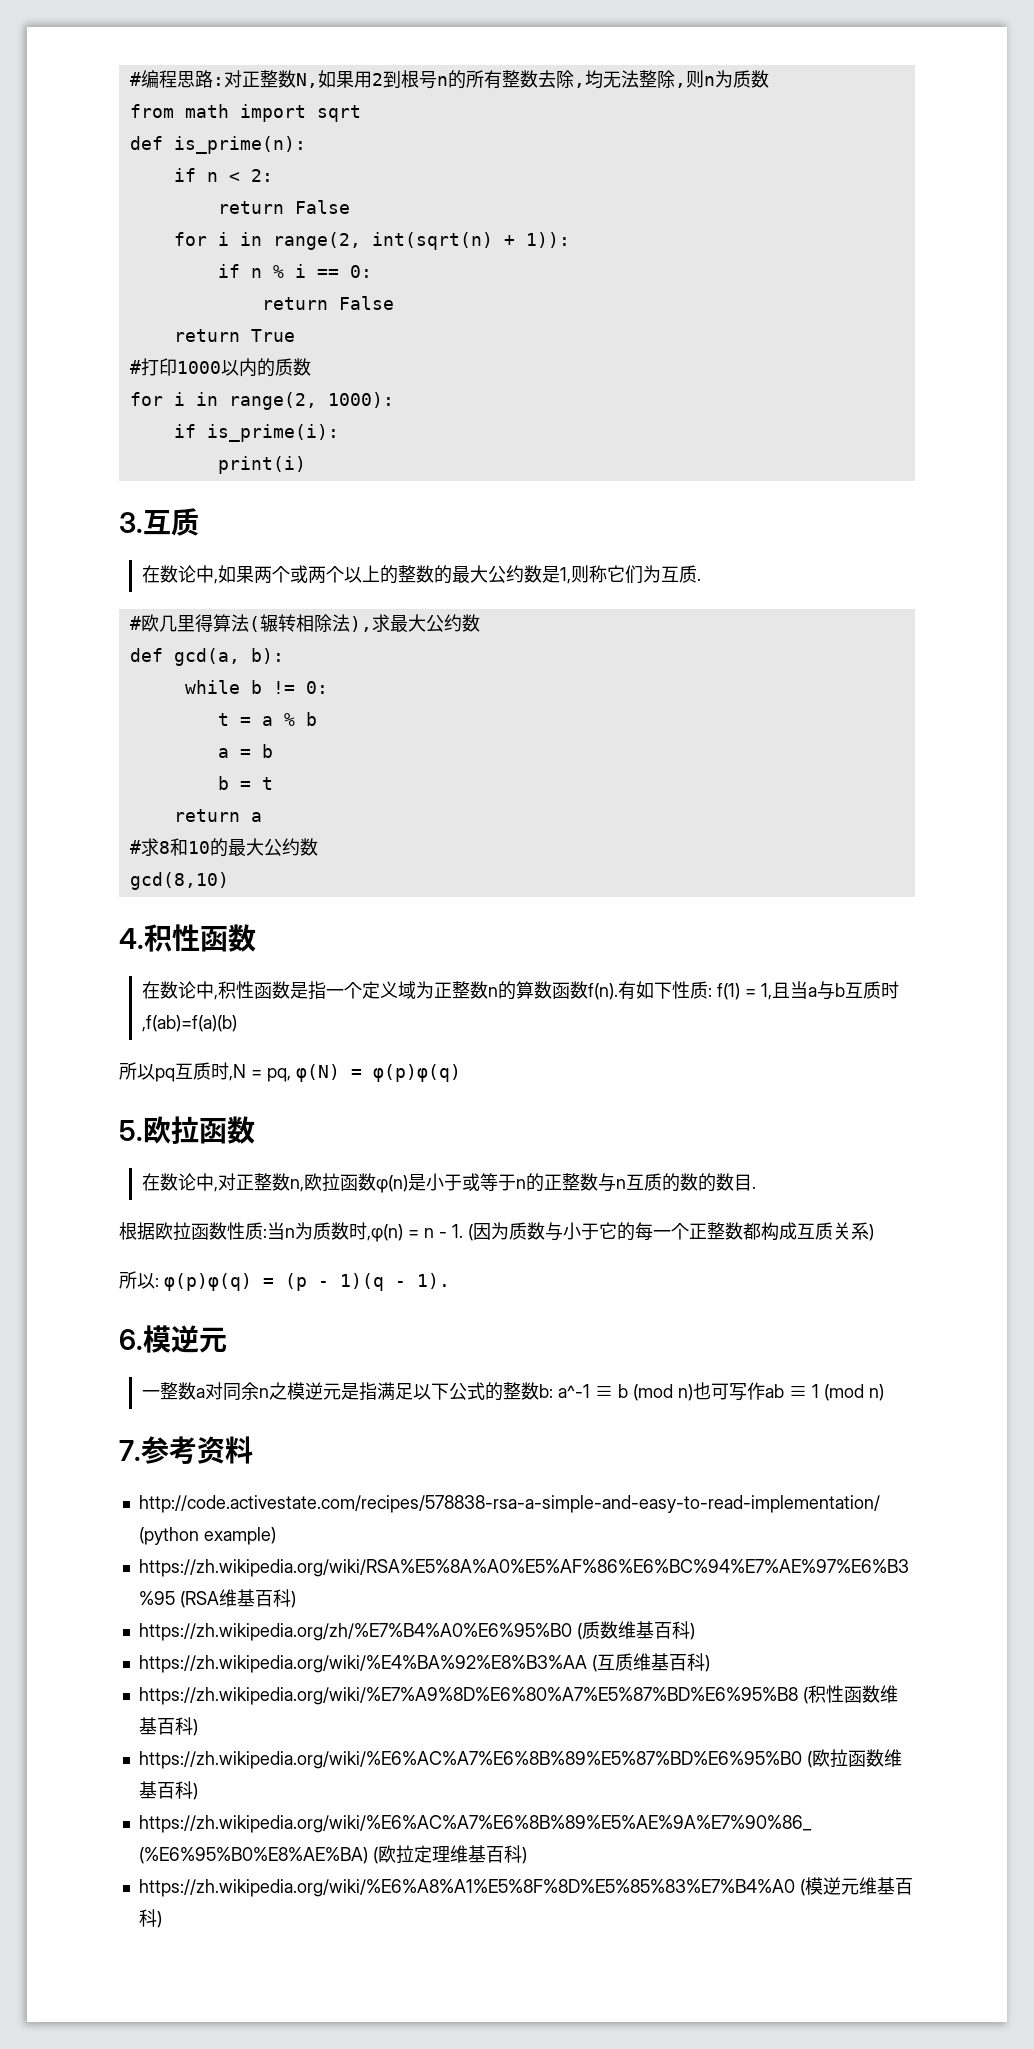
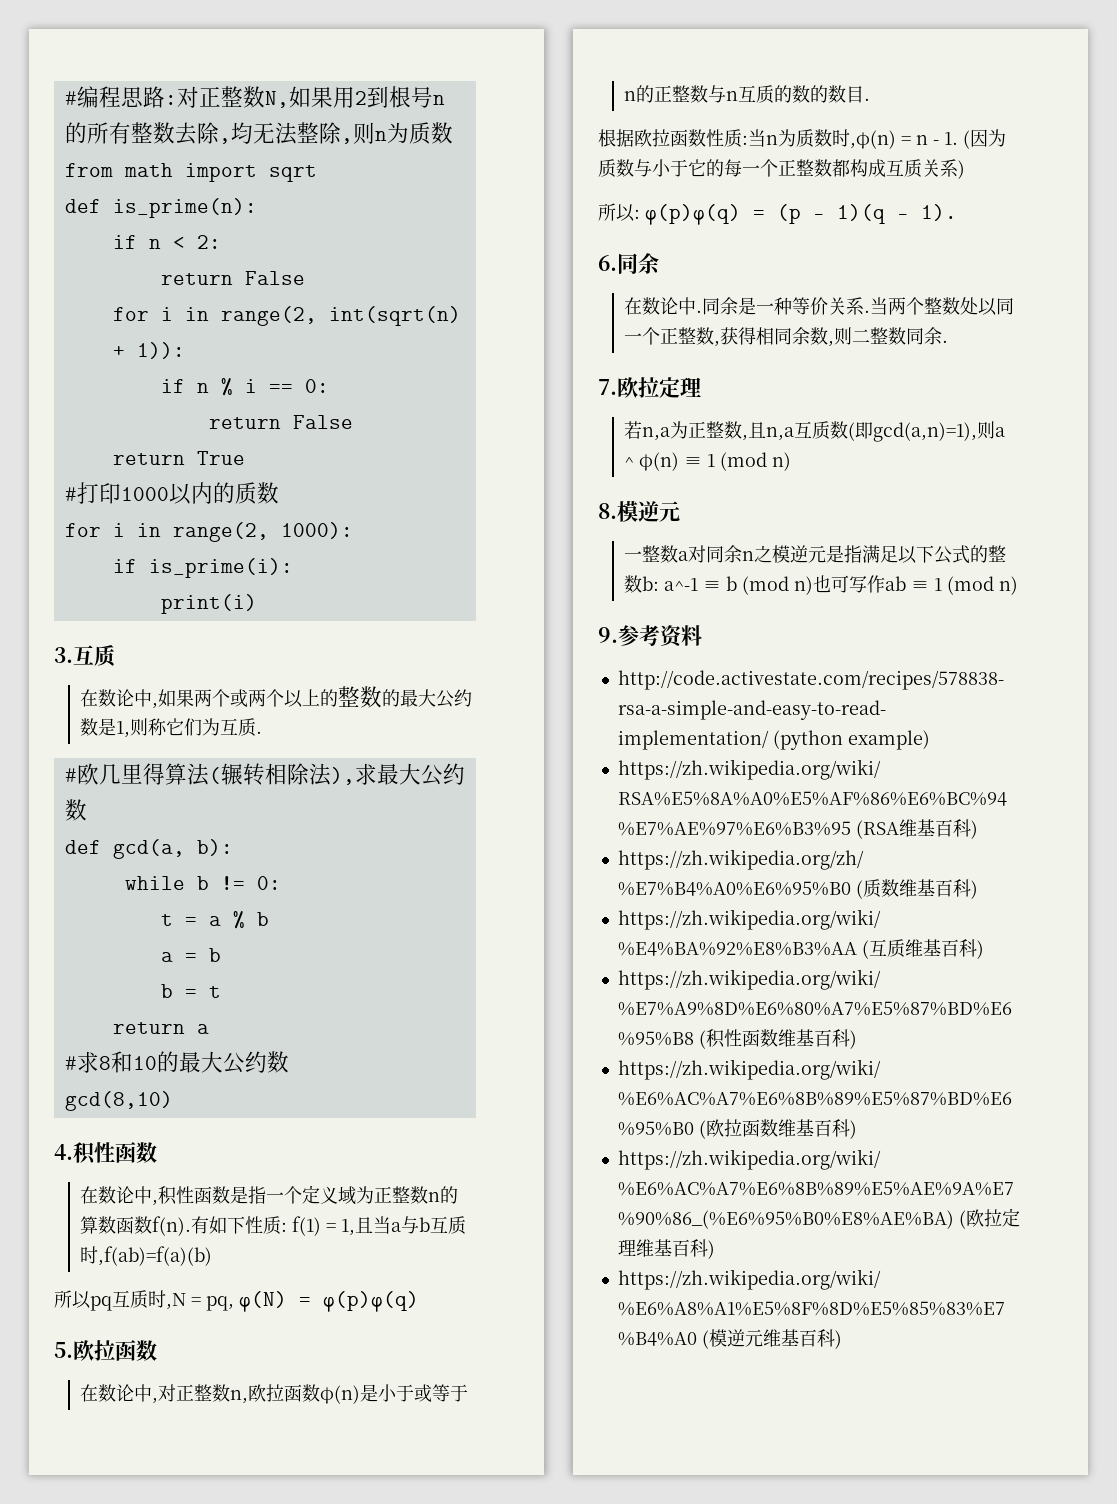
- 6.模逆元
+ 6.同余
+ 在数论中.同余是一种等价关系.当两个整数处以同一个正整数,获得相同余数,则二整数同余.
+ 7.欧拉定理
+ 若n,a为正整数,且n,a互质数(即gcd(a,n)=1),则a ^ φ(n) ≡ 1 (mod n)
+ 8.模逆元
- 7.参考资料
+ 9.参考资料

